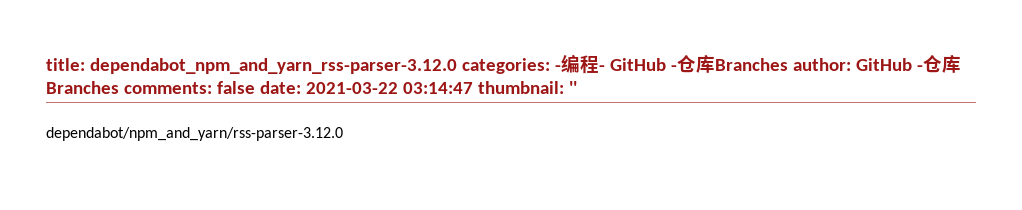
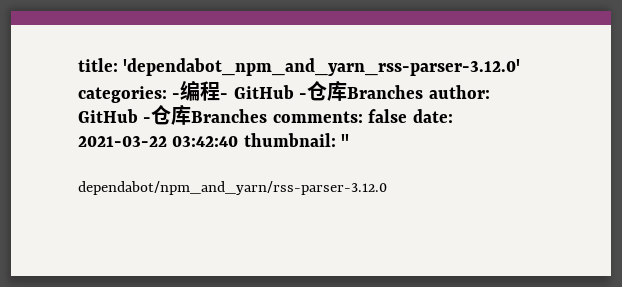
- title: dependabot_npm_and_yarn_rss-parser-3.12.0 categories: -编程- GitHub -仓库Branches author: GitHub -仓库Branches comments: false date: 2021-03-22 03:14:47 thumbnail: ''
+ title: 'dependabot_npm_and_yarn_rss-parser-3.12.0' categories: -编程- GitHub -仓库Branches author: GitHub -仓库Branches comments: false date: 2021-03-22 03:42:40 thumbnail: ''

